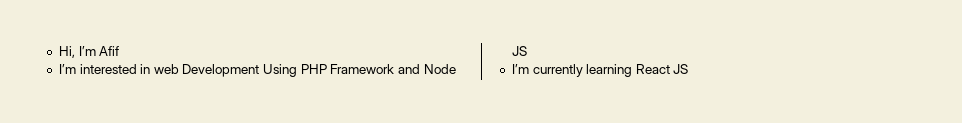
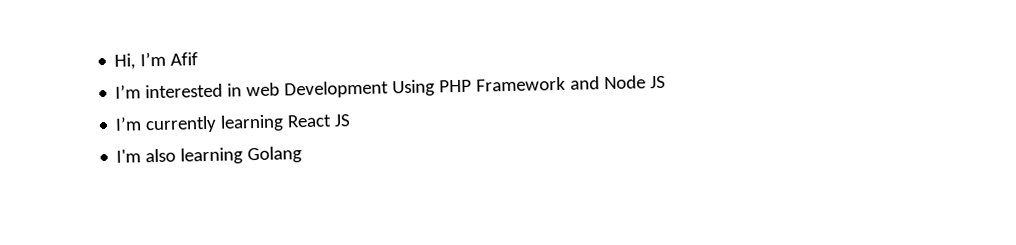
+ I'm also learning Golang

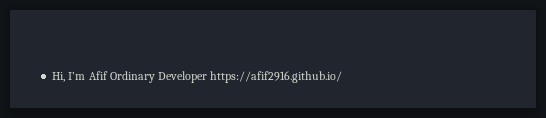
- Hi, I’m Afif
- I’m interested in web Development Using PHP Framework and Node JS
- I’m currently learning React JS
- I'm also learning Golang
+ Hi, I’m Afif Ordinary Developer https://afif2916.github.io/

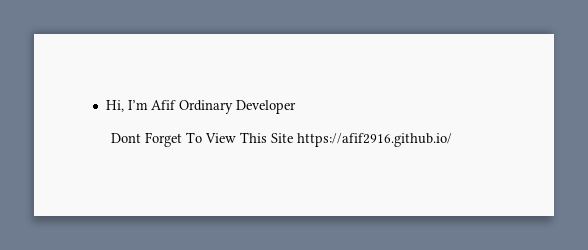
- Hi, I’m Afif Ordinary Developer https://afif2916.github.io/
+ Hi, I’m Afif Ordinary Developer
+ Dont Forget To View This Site https://afif2916.github.io/

